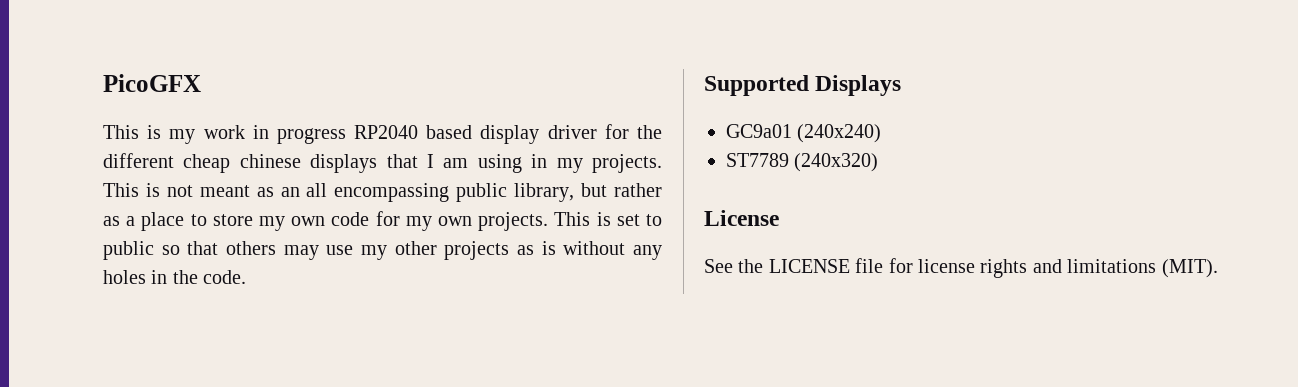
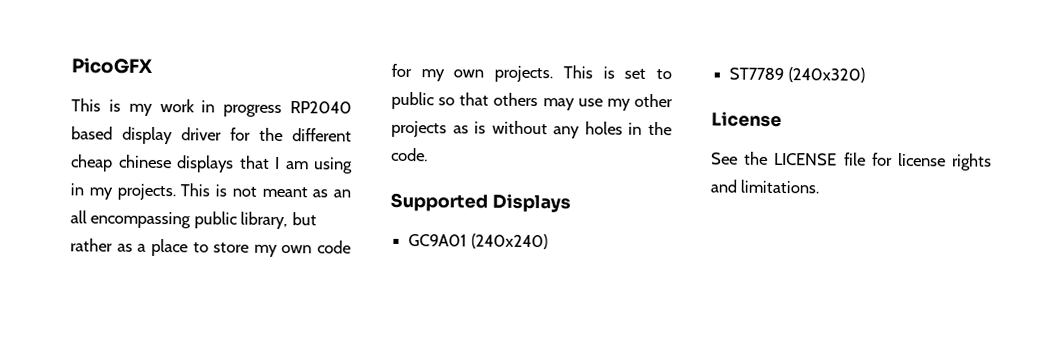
- GC9a01 (240x240)
+ GC9A01 (240x240)
- See the LICENSE file for license rights and limitations (MIT).
+ See the LICENSE file for license rights and limitations.

